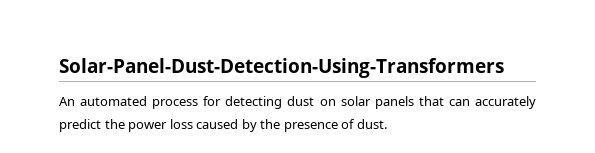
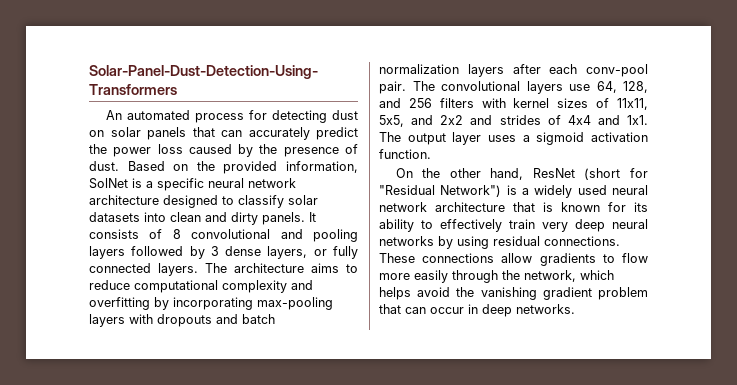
+ Based on the provided information, SolNet is a specific neural network architecture designed to classify solar datasets into clean and dirty panels. It consists of 8 convolutional and pooling layers followed by 3 dense layers, or fully connected layers. The architecture aims to reduce computational complexity and overfitting by incorporating max-pooling layers with dropouts and batch normalization layers after each conv-pool pair. The convolutional layers use 64, 128, and 256 filters with kernel sizes of 11x11, 5x5, and 2x2 and strides of 4x4 and 1x1. The output layer uses a sigmoid activation function.
+ On the other hand, ResNet (short for "Residual Network") is a widely used neural network architecture that is known for its ability to effectively train very deep neural networks by using residual connections. These connections allow gradients to flow more easily through the network, which helps avoid the vanishing gradient problem that can occur in deep networks.

